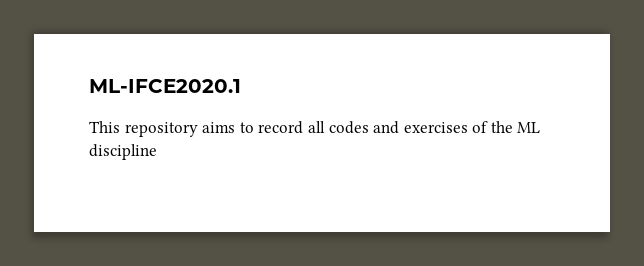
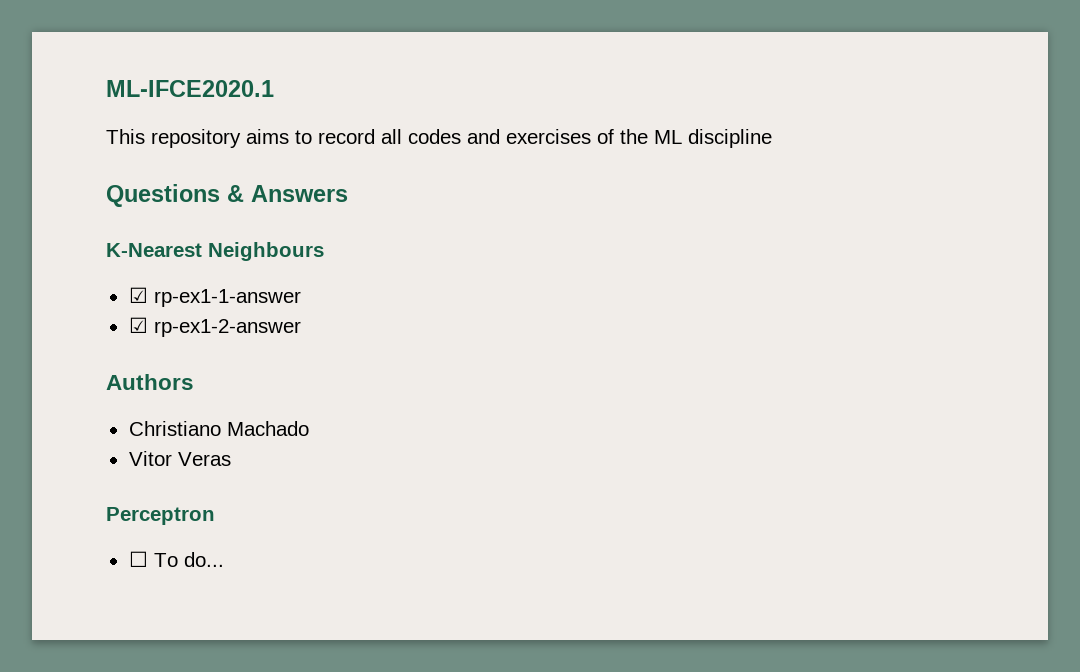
+ Questions & Answers
+ K-Nearest Neighbours
+ ☑ rp-ex1-1-answer
+ ☑ rp-ex1-2-answer
+ Authors
+ Christiano Machado
+ Vitor Veras
+ Perceptron
+ ☐ To do...

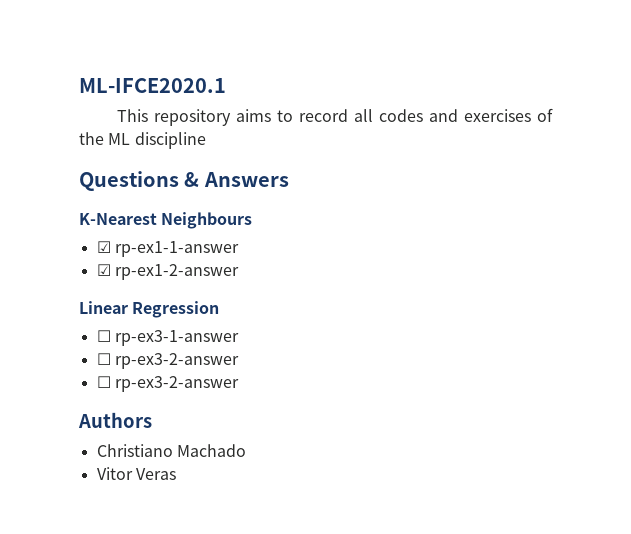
+ Linear Regression
+ ☐ rp-ex3-1-answer
+ ☐ rp-ex3-2-answer
+ ☐ rp-ex3-2-answer
- Perceptron
- ☐ To do...

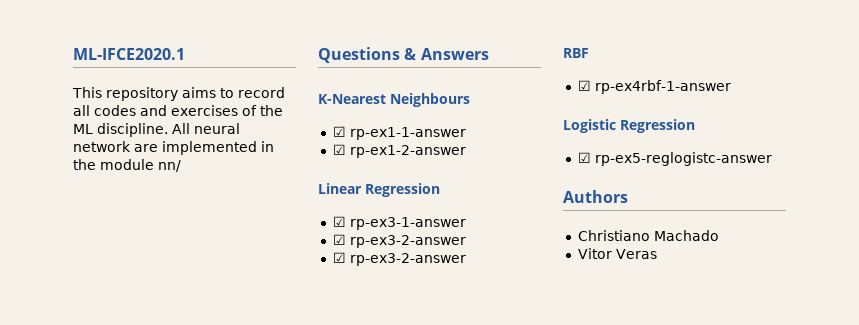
- This repository aims to record all codes and exercises of the ML discipline
+ This repository aims to record all codes and exercises of the ML discipline. All neural network are implemented in the module nn/
- ☐ rp-ex3-1-answer
- ☐ rp-ex3-2-answer
- ☐ rp-ex3-2-answer
+ ☑ rp-ex3-1-answer
+ ☑ rp-ex3-2-answer
+ ☑ rp-ex3-2-answer
+ RBF
+ ☑ rp-ex4rbf-1-answer
+ Logistic Regression
+ ☑ rp-ex5-reglogistc-answer

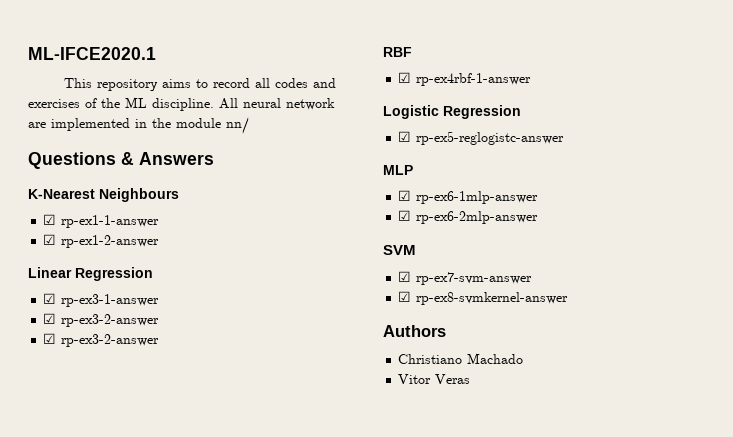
+ MLP
+ ☑ rp-ex6-1mlp-answer
+ ☑ rp-ex6-2mlp-answer
+ SVM
+ ☑ rp-ex7-svm-answer
+ ☑ rp-ex8-svmkernel-answer

